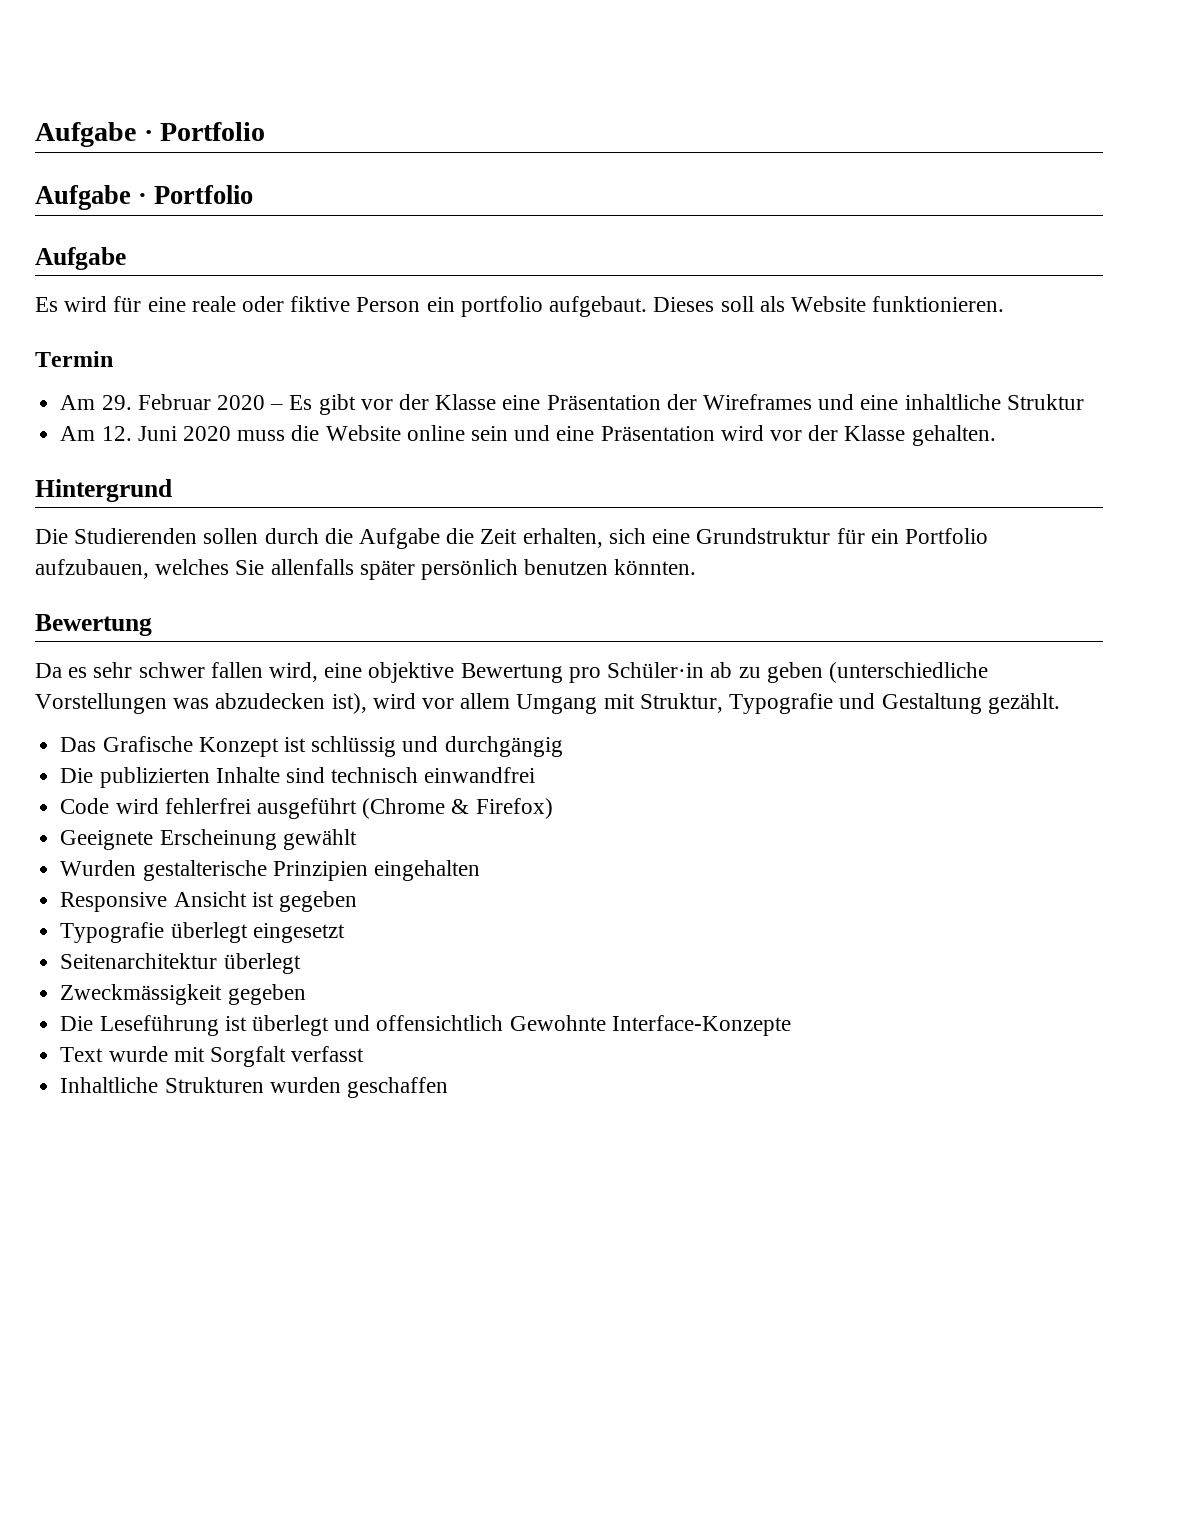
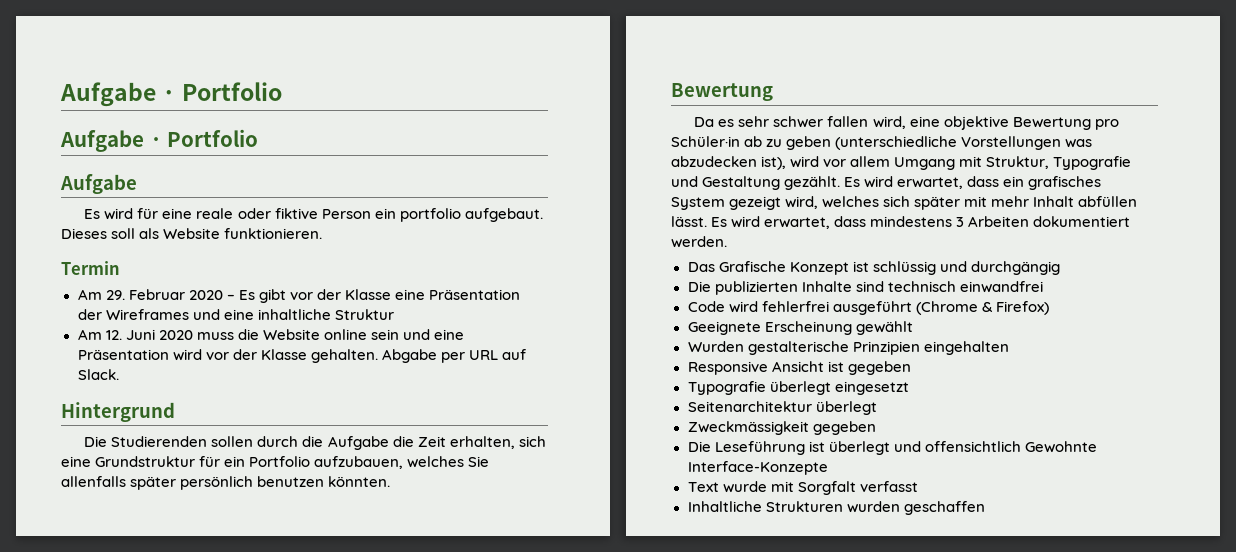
+ Abgabe per URL auf Slack.
+ Es wird erwartet, dass ein grafisches System gezeigt wird, welches sich später mit mehr Inhalt abfüllen lässt. Es wird erwartet, dass mindestens 3 Arbeiten dokumentiert werden.

